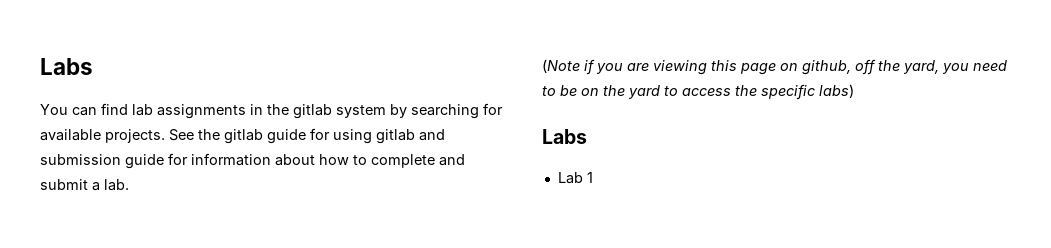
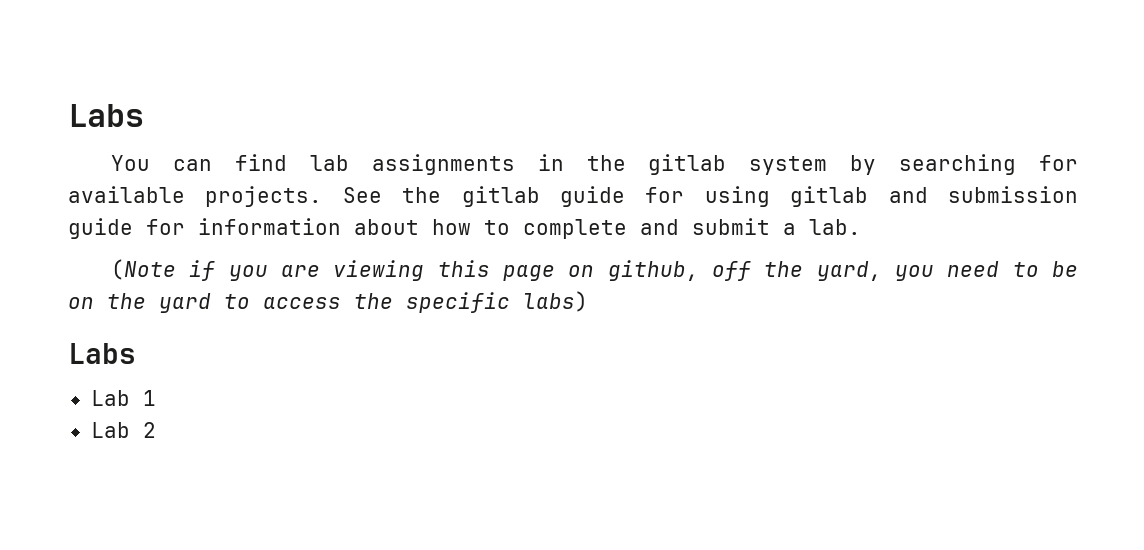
+ Lab 2

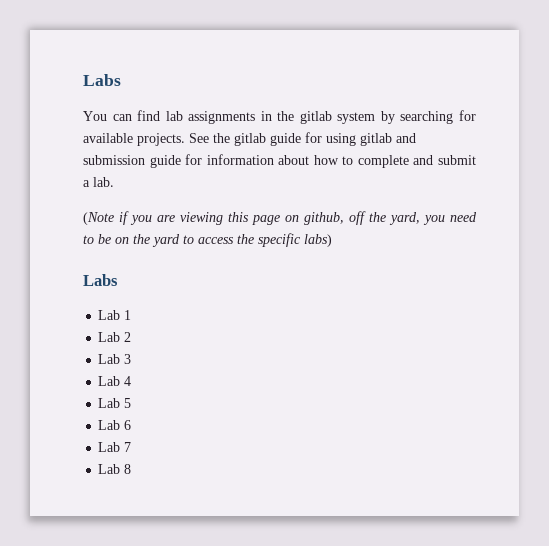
+ Lab 3
+ Lab 4
+ Lab 5
+ Lab 6
+ Lab 7
+ Lab 8

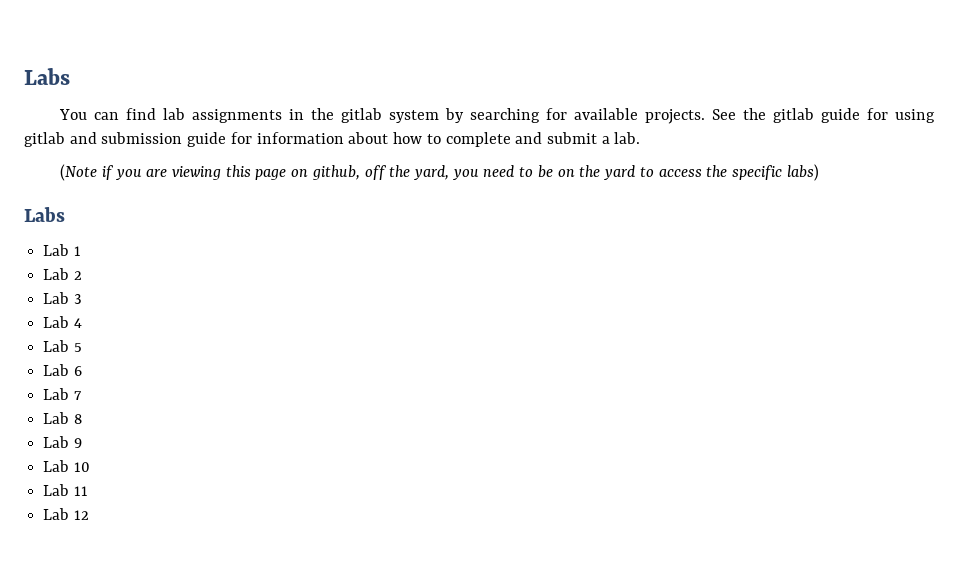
+ Lab 9
+ Lab 10
+ Lab 11
+ Lab 12

